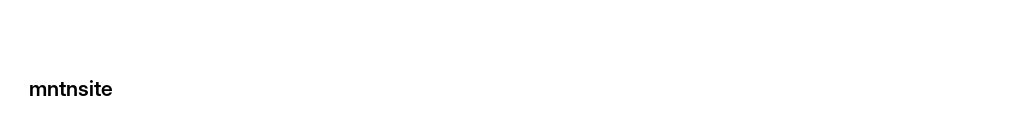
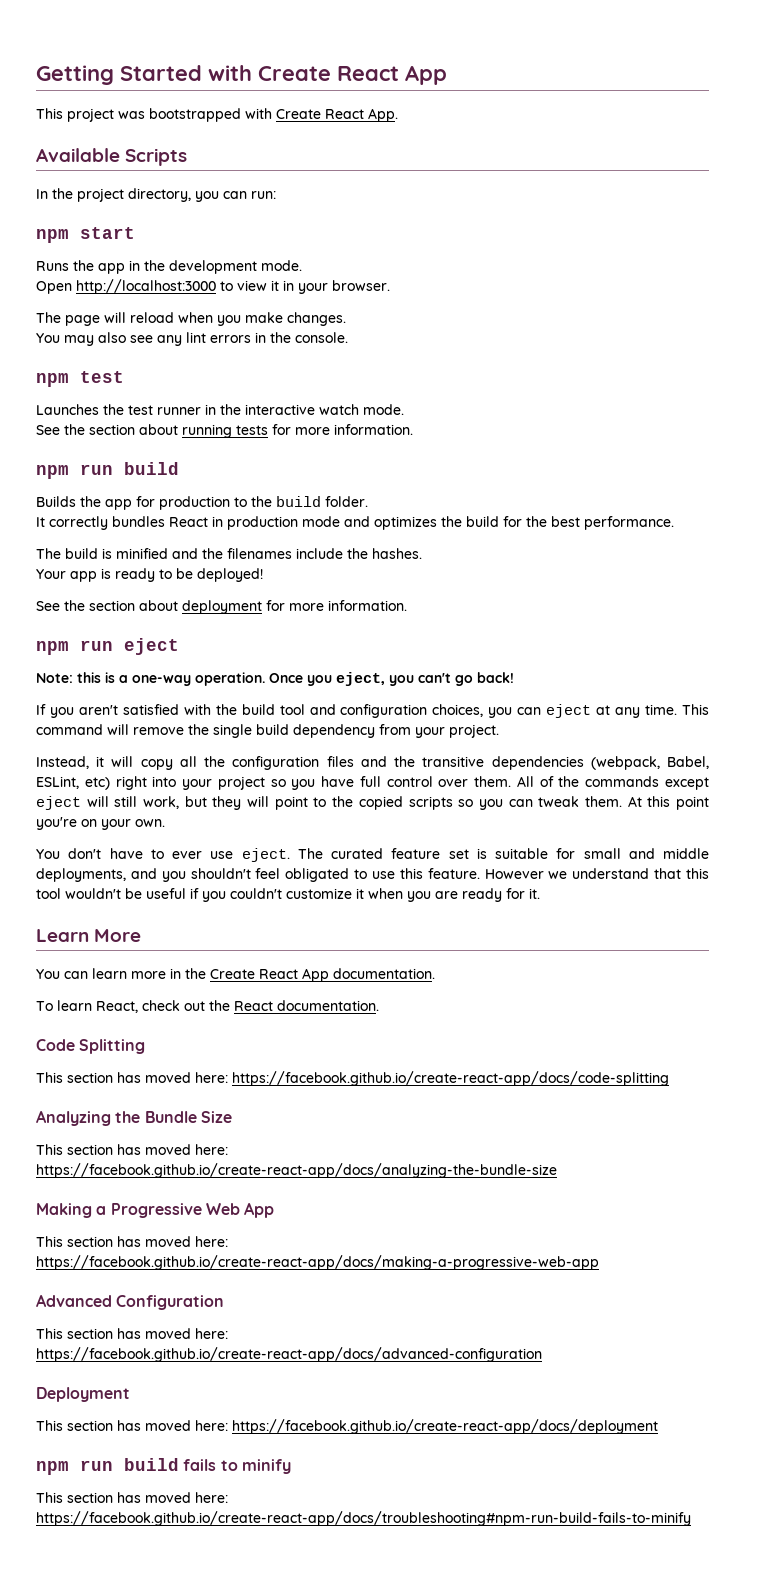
- mntnsite
+ Getting Started with Create React App
+ This project was bootstrapped with Create React App.
+ Available Scripts
+ In the project directory, you can run:
+ npm start
+ Runs the app in the development mode.
+ Open http://localhost:3000 to view it in your browser.
+ The page will reload when you make changes.
+ You may also see any lint errors in the console.
+ npm test
+ Launches the test runner in the interactive watch mode.
+ See the section about running tests for more information.
+ npm run build
+ Builds the app for production to the build folder.
+ It correctly bundles React in production mode and optimizes the build for the best performance.
+ The build is minified and the filenames include the hashes.
+ Your app is ready to be deployed!
+ See the section about deployment for more information.
+ npm run eject
+ Note: this is a one-way operation. Once you eject, you can't go back!
+ If you aren't satisfied with the build tool and configuration choices, you can eject at any time. This command will remove the single build dependency from your project.
+ Instead, it will copy all the configuration files and the transitive dependencies (webpack, Babel, ESLint, etc) right into your project so you have full control over them. All of the commands except eject will still work, but they will point to the copied scripts so you can tweak them. At this point you're on your own.
+ You don't have to ever use eject. The curated feature set is suitable for small and middle deployments, and you shouldn't feel obligated to use this feature. However we understand that this tool wouldn't be useful if you couldn't customize it when you are ready for it.
+ Learn More
+ You can learn more in the Create React App documentation.
+ To learn React, check out the React documentation.
+ Code Splitting
+ This section has moved here: https://facebook.github.io/create-react-app/docs/code-splitting
+ Analyzing the Bundle Size
+ This section has moved here: https://facebook.github.io/create-react-app/docs/analyzing-the-bundle-size
+ Making a Progressive Web App
+ This section has moved here: https://facebook.github.io/create-react-app/docs/making-a-progressive-web-app
+ Advanced Configuration
+ This section has moved here: https://facebook.github.io/create-react-app/docs/advanced-configuration
+ Deployment
+ This section has moved here: https://facebook.github.io/create-react-app/docs/deployment
+ npm run build fails to minify
+ This section has moved here: https://facebook.github.io/create-react-app/docs/troubleshooting#npm-run-build-fails-to-minify

